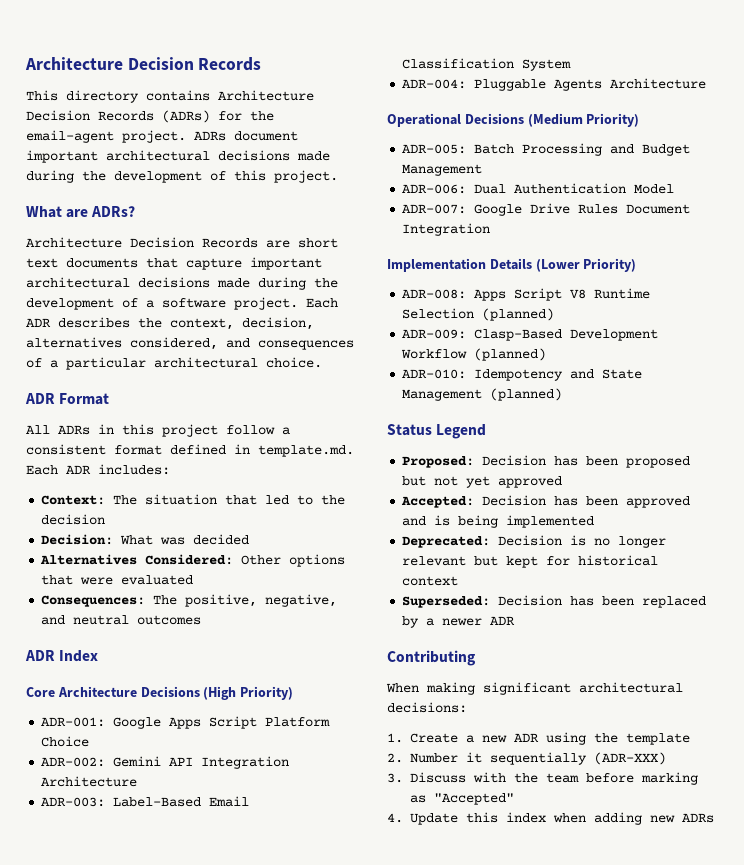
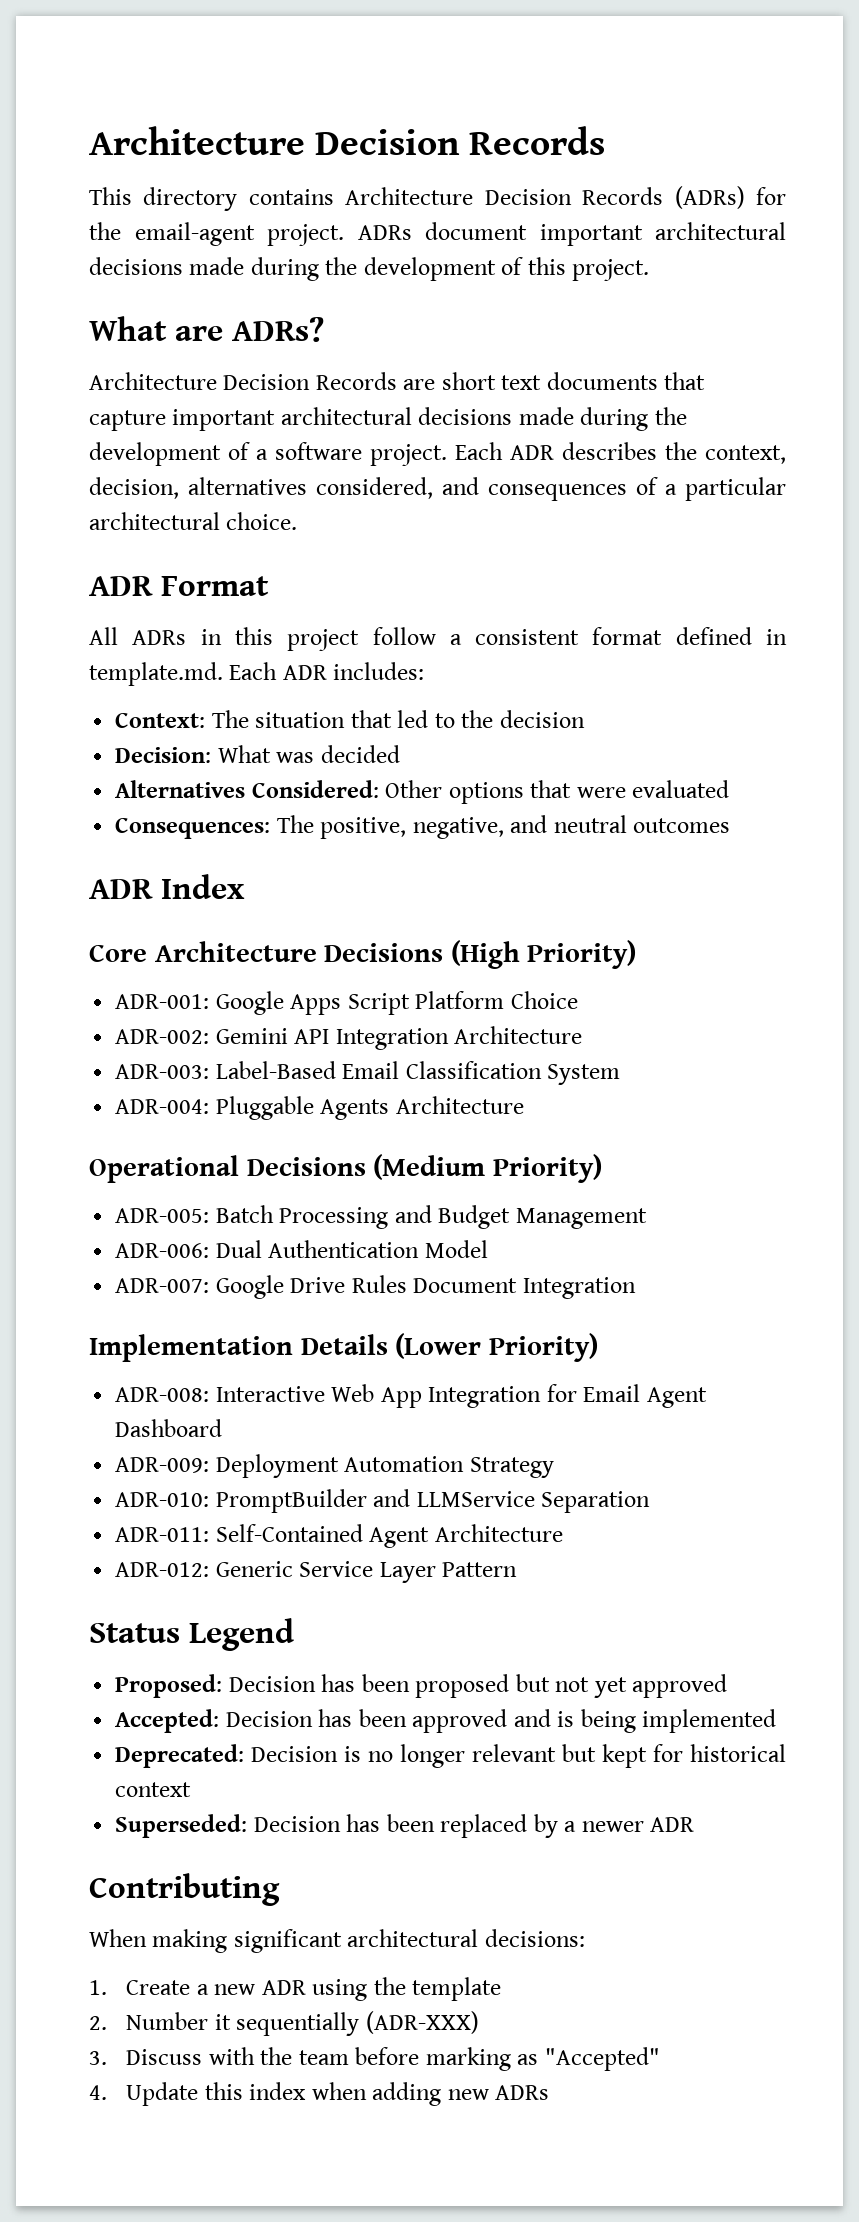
- ADR-008: Apps Script V8 Runtime Selection (planned)
- ADR-009: Clasp-Based Development Workflow (planned)
- ADR-010: Idempotency and State Management (planned)
+ ADR-008: Interactive Web App Integration for Email Agent Dashboard
+ ADR-009: Deployment Automation Strategy
+ ADR-010: PromptBuilder and LLMService Separation
+ ADR-011: Self-Contained Agent Architecture
+ ADR-012: Generic Service Layer Pattern

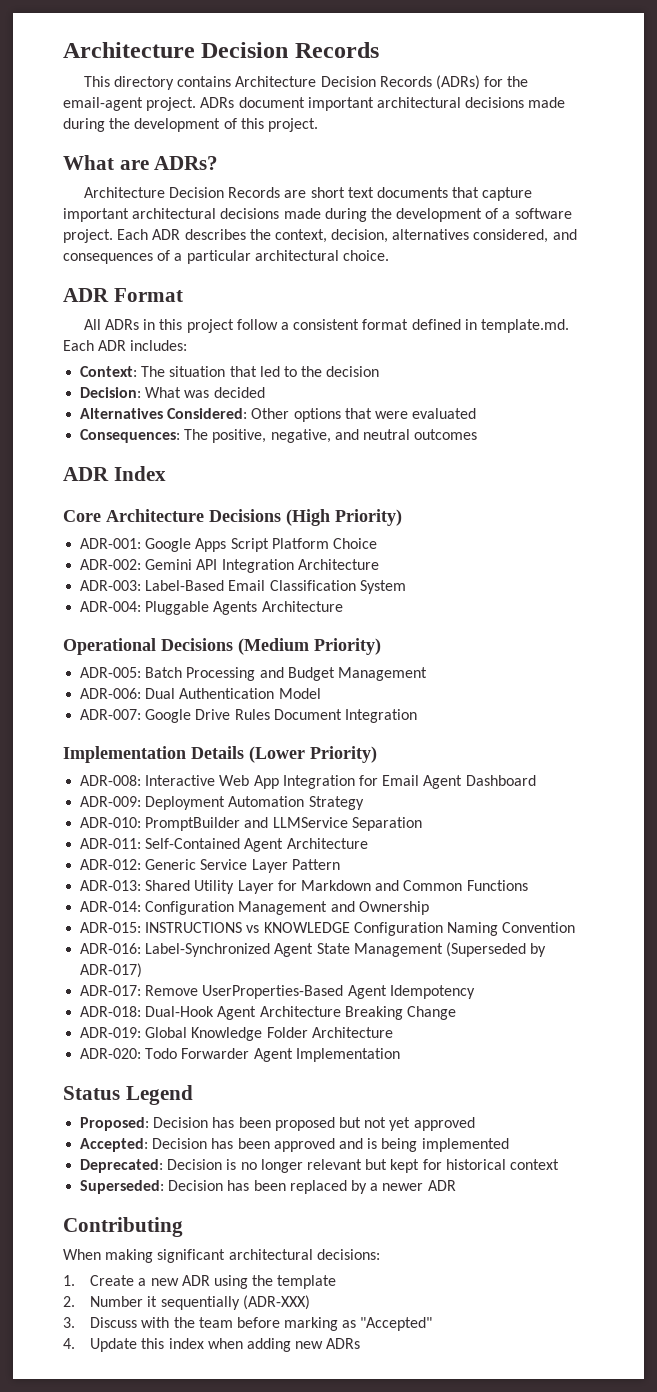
+ ADR-013: Shared Utility Layer for Markdown and Common Functions
+ ADR-014: Configuration Management and Ownership
+ ADR-015: INSTRUCTIONS vs KNOWLEDGE Configuration Naming Convention
+ ADR-016: Label-Synchronized Agent State Management (Superseded by ADR-017)
+ ADR-017: Remove UserProperties-Based Agent Idempotency
+ ADR-018: Dual-Hook Agent Architecture Breaking Change
+ ADR-019: Global Knowledge Folder Architecture
+ ADR-020: Todo Forwarder Agent Implementation

